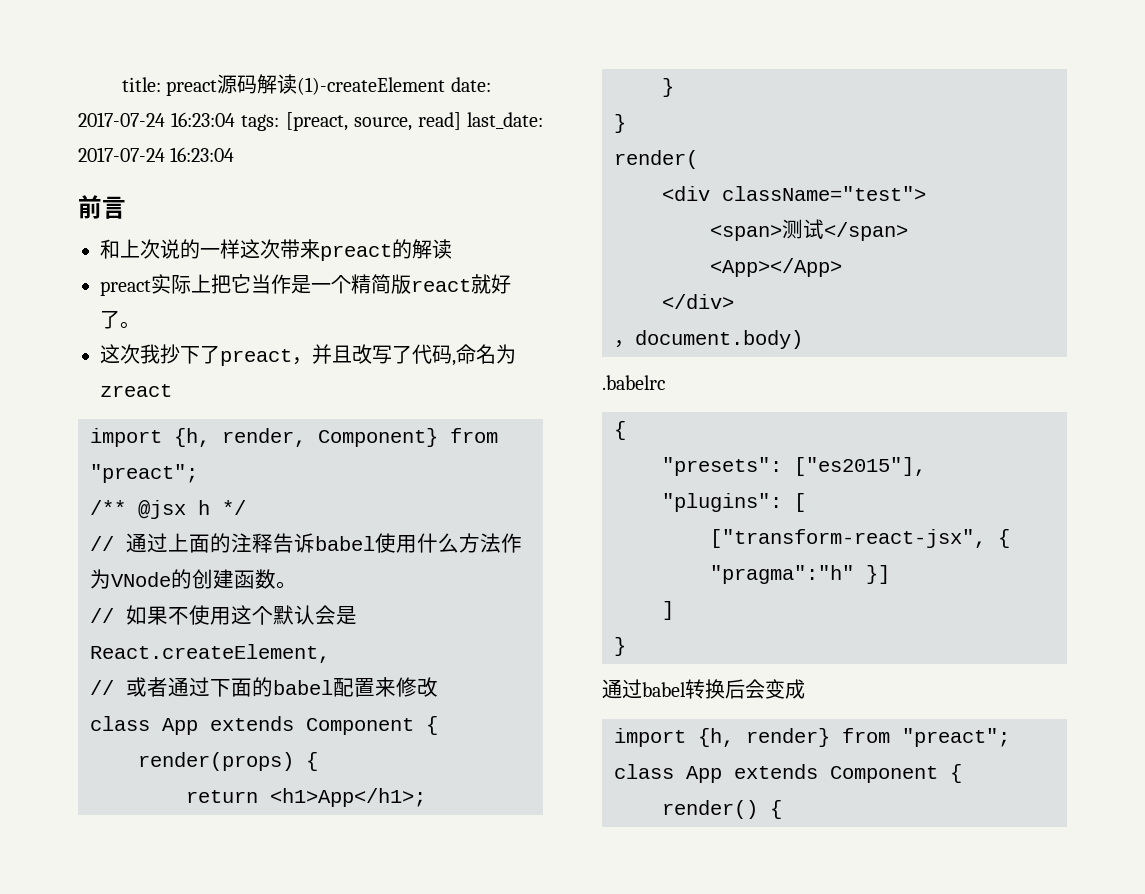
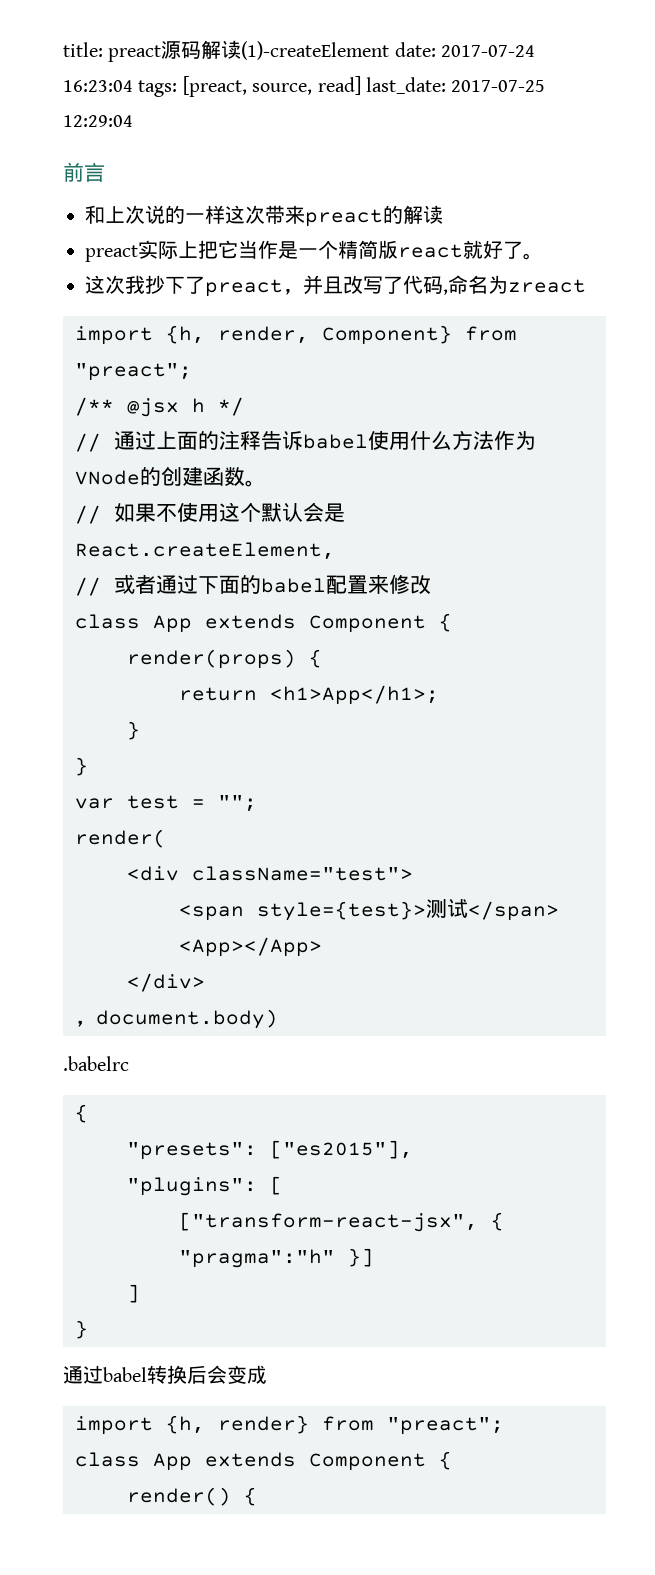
- title: preact源码解读(1)-createElement date: 2017-07-24 16:23:04 tags: [preact, source, read] last_date: 2017-07-24 16:23:04
+ title: preact源码解读(1)-createElement date: 2017-07-24 16:23:04 tags: [preact, source, read] last_date: 2017-07-25 12:29:04
+ var test = "";
- <span>测试</span>
+ <span style={test}>测试</span>

